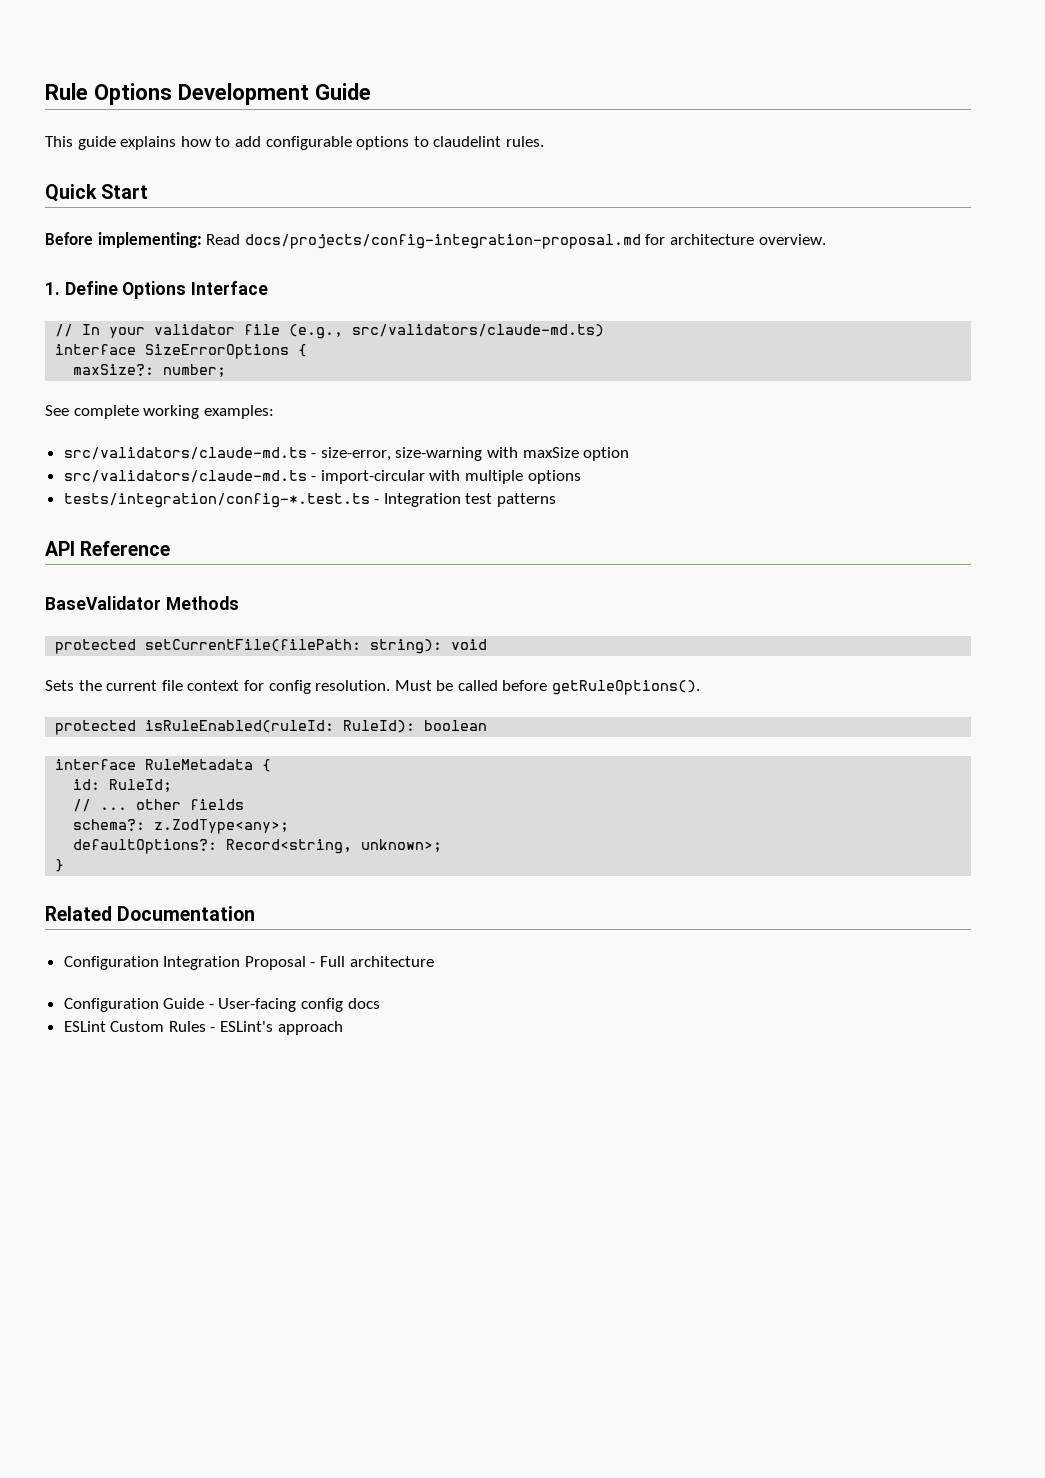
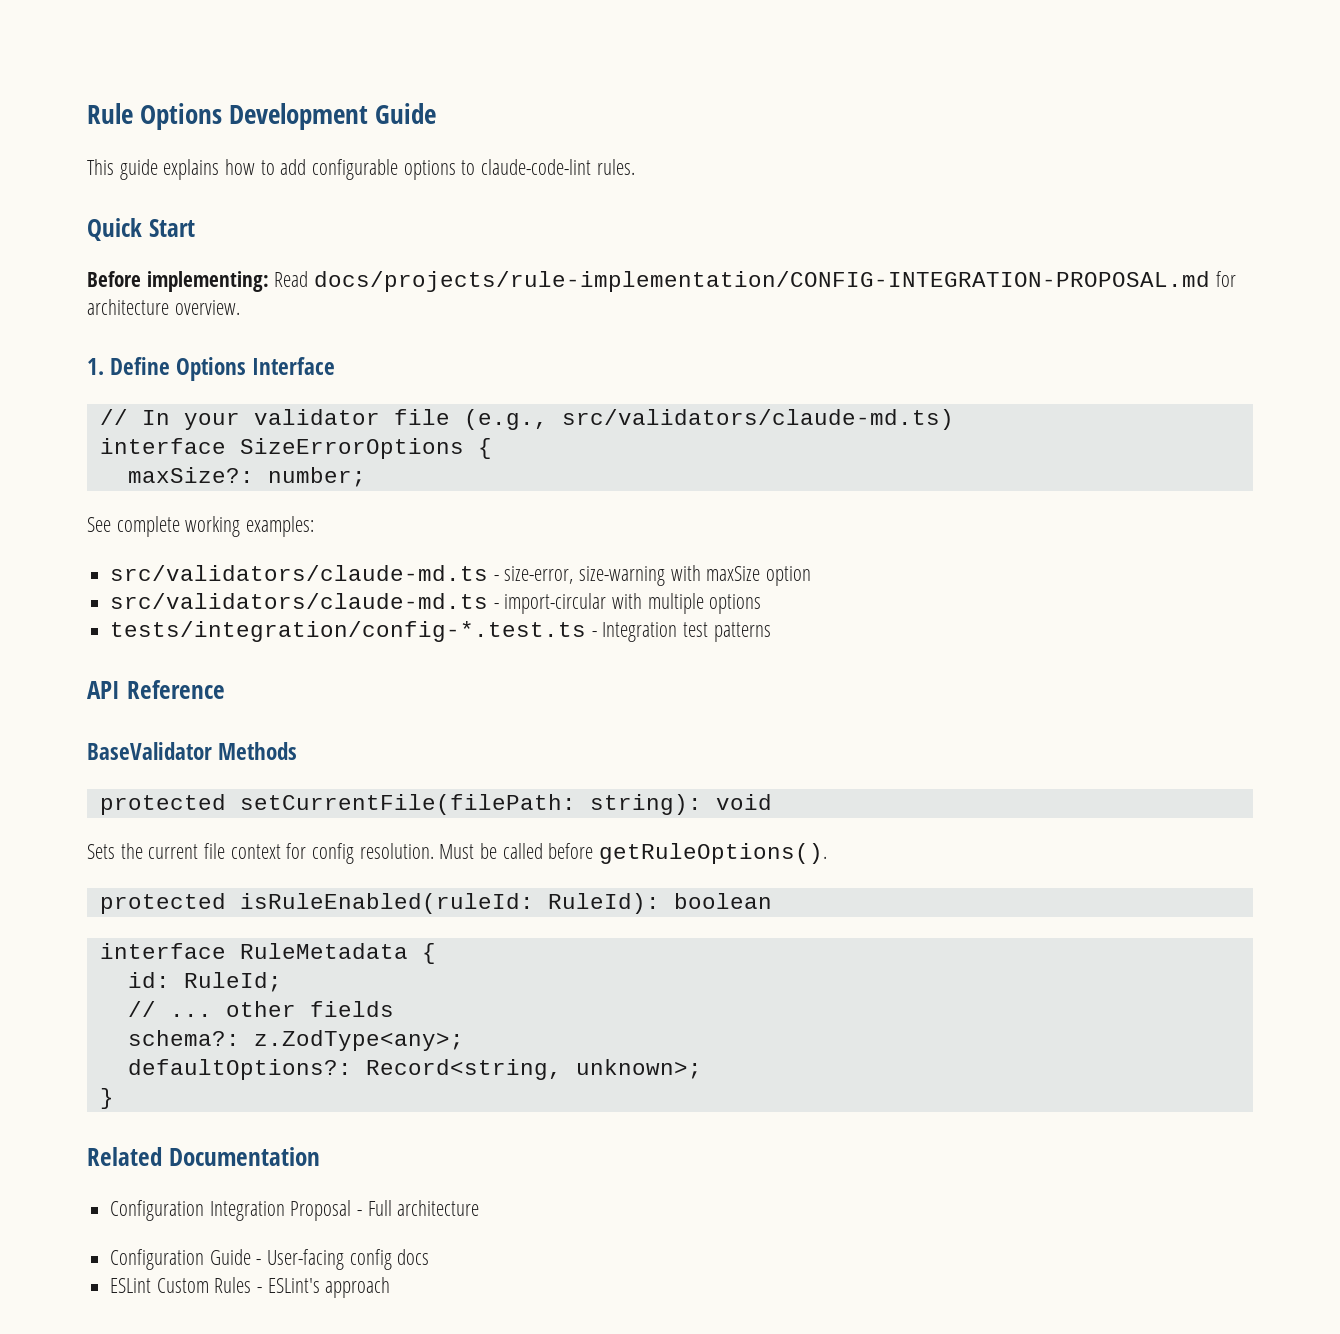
- This guide explains how to add configurable options to claudelint rules.
+ This guide explains how to add configurable options to claude-code-lint rules.
- Before implementing: Read docs/projects/config-integration-proposal.md for architecture overview.
+ Before implementing: Read docs/projects/rule-implementation/CONFIG-INTEGRATION-PROPOSAL.md for architecture overview.

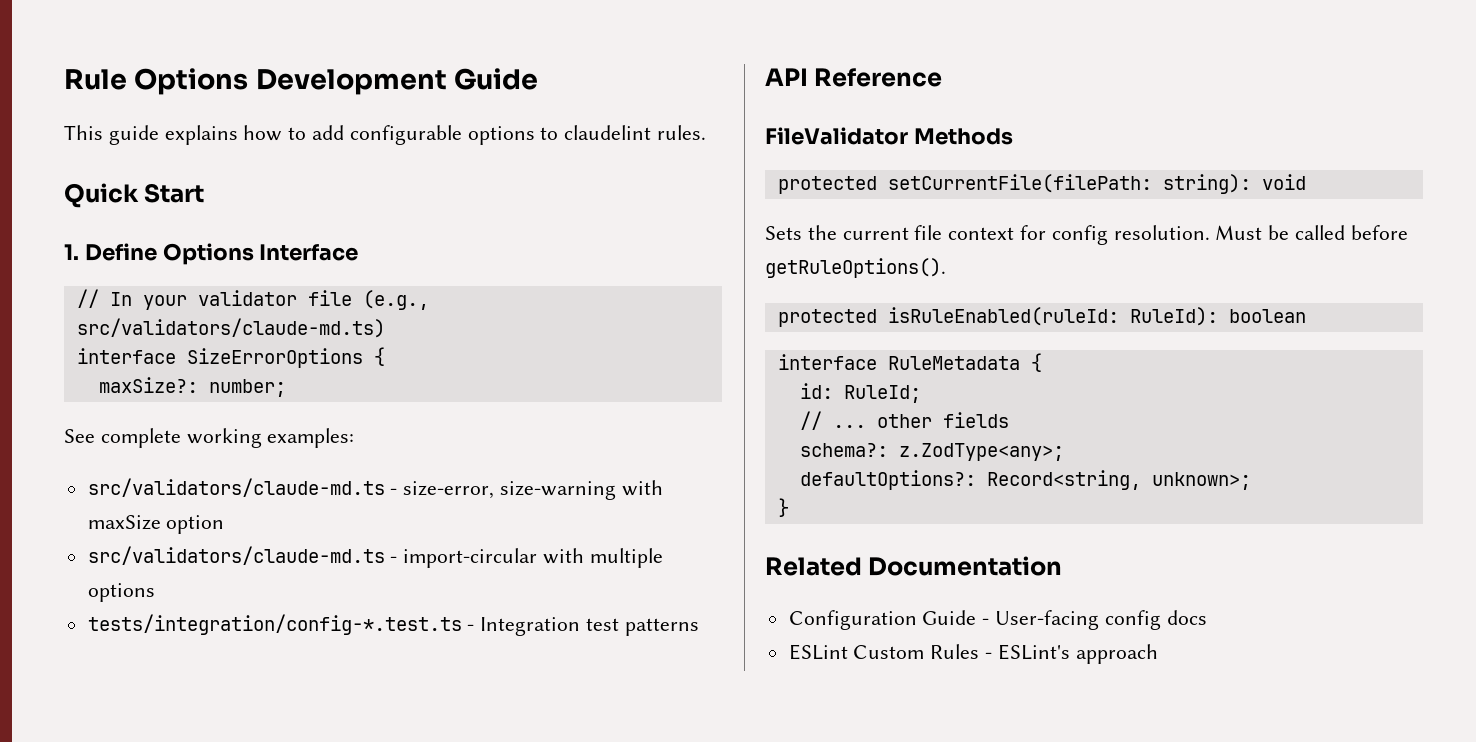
- This guide explains how to add configurable options to claude-code-lint rules.
+ This guide explains how to add configurable options to claudelint rules.
- Before implementing: Read docs/projects/rule-implementation/CONFIG-INTEGRATION-PROPOSAL.md for architecture overview.
- BaseValidator Methods
+ FileValidator Methods
- Configuration Integration Proposal - Full architecture

